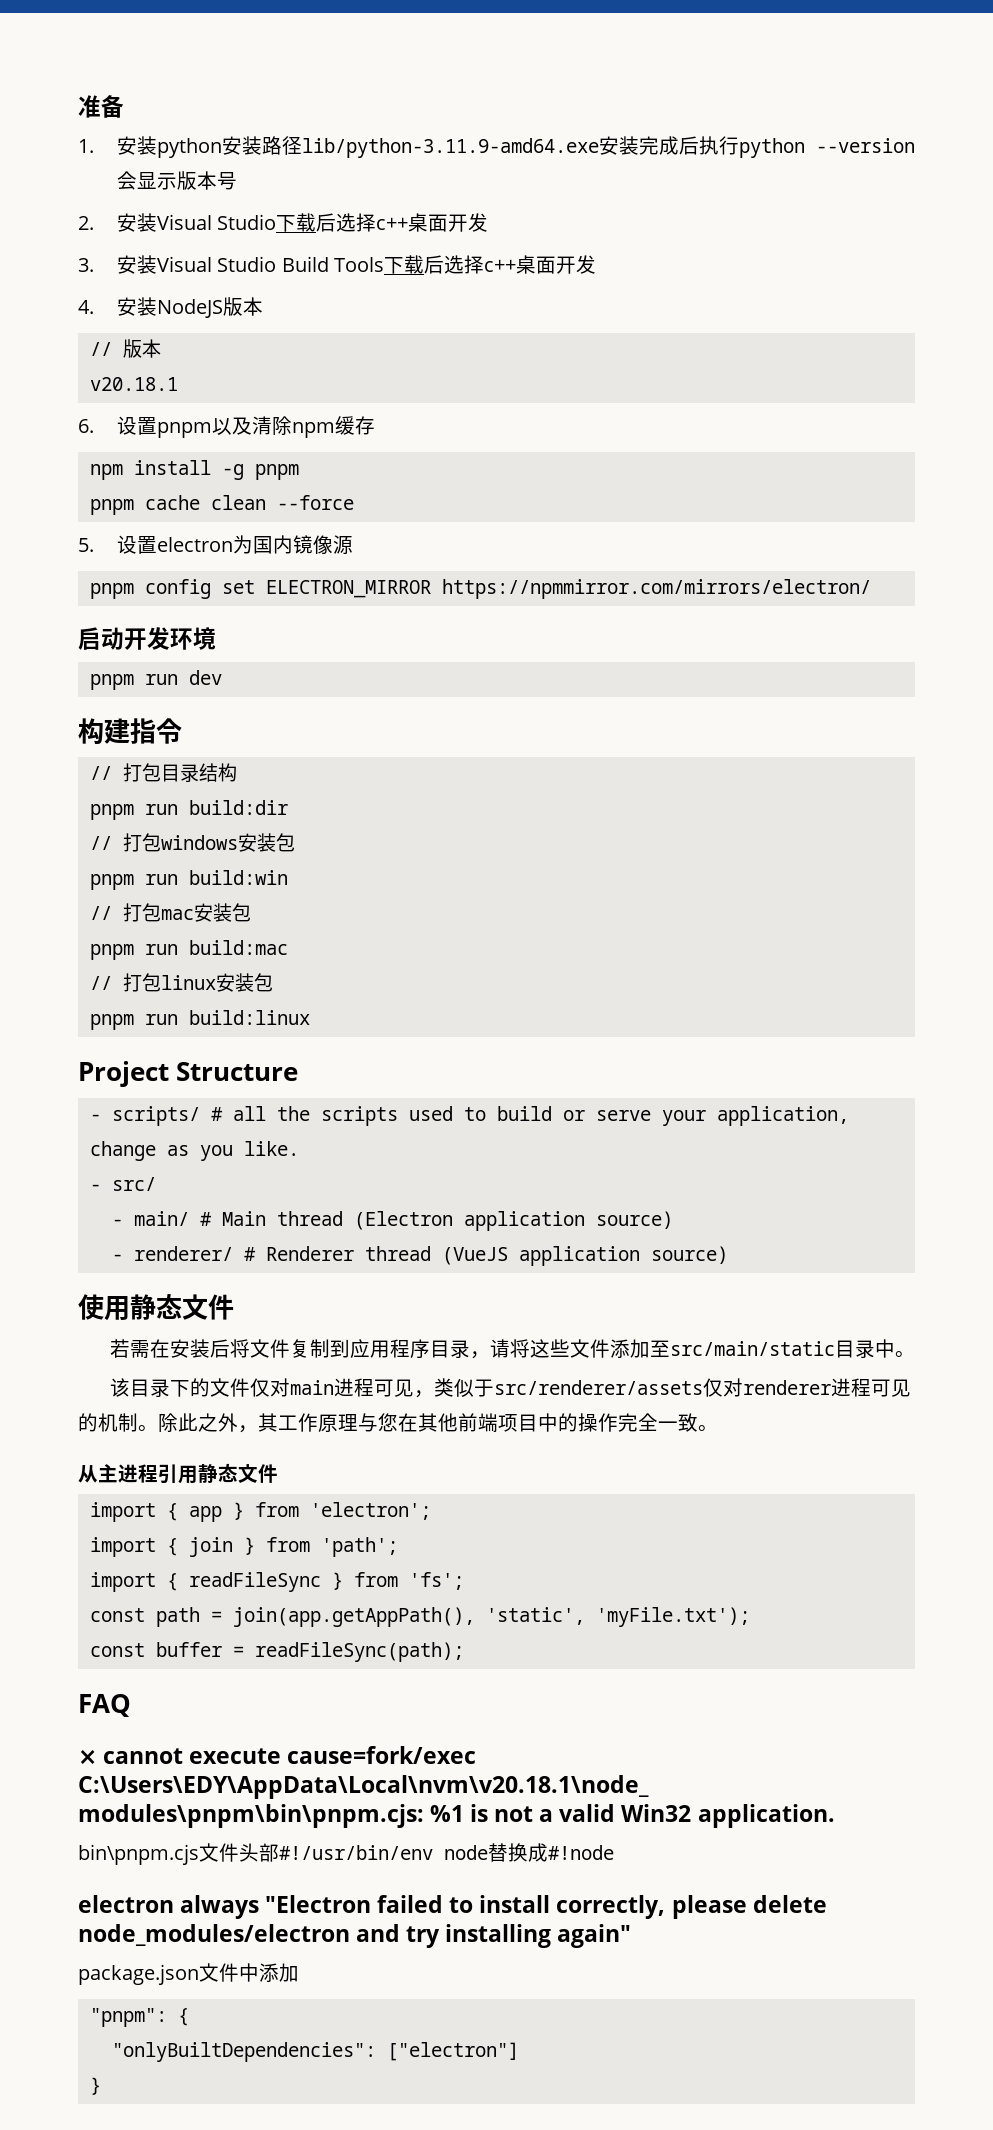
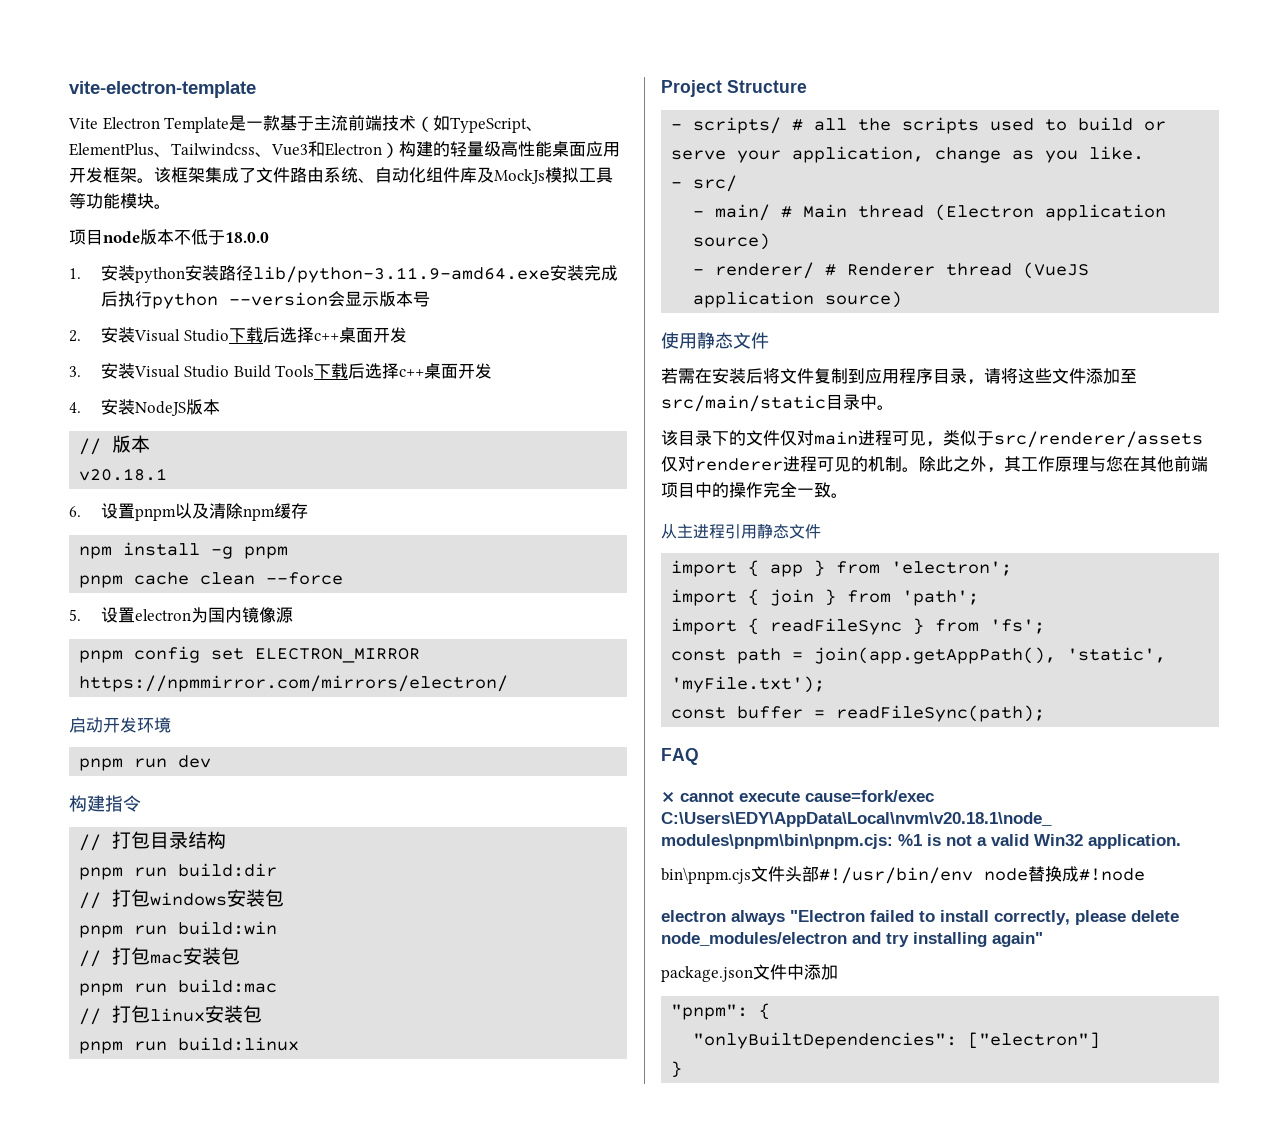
- 准备
+ vite-electron-template
+ Vite Electron Template是一款基于主流前端技术（如TypeScript、ElementPlus、Tailwindcss、Vue3和Electron）构建的轻量级高性能桌面应用开发框架。该框架集成了文件路由系统、自动化组件库及MockJs模拟工具等功能模块。
+ 项目node版本不低于18.0.0

